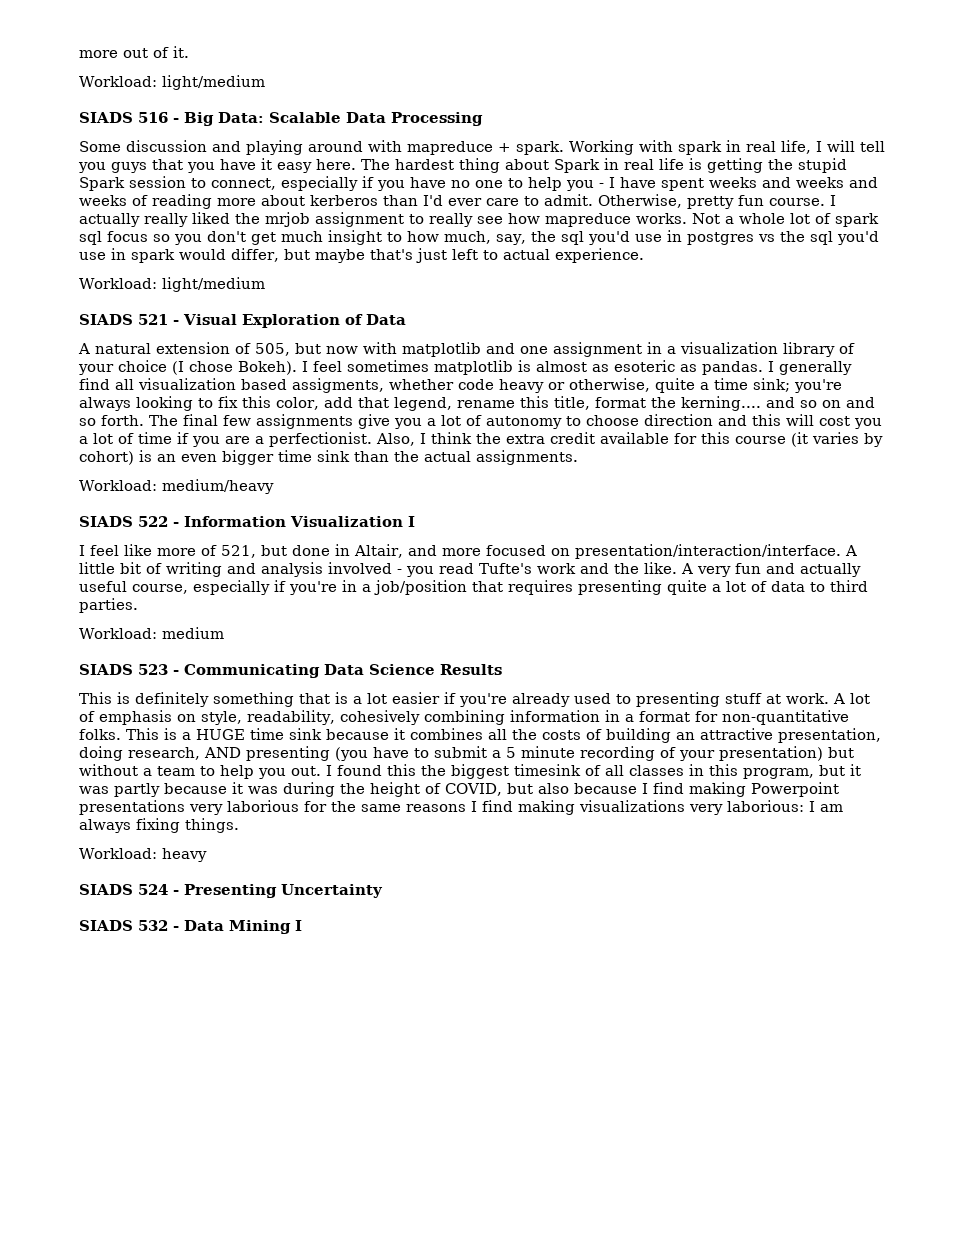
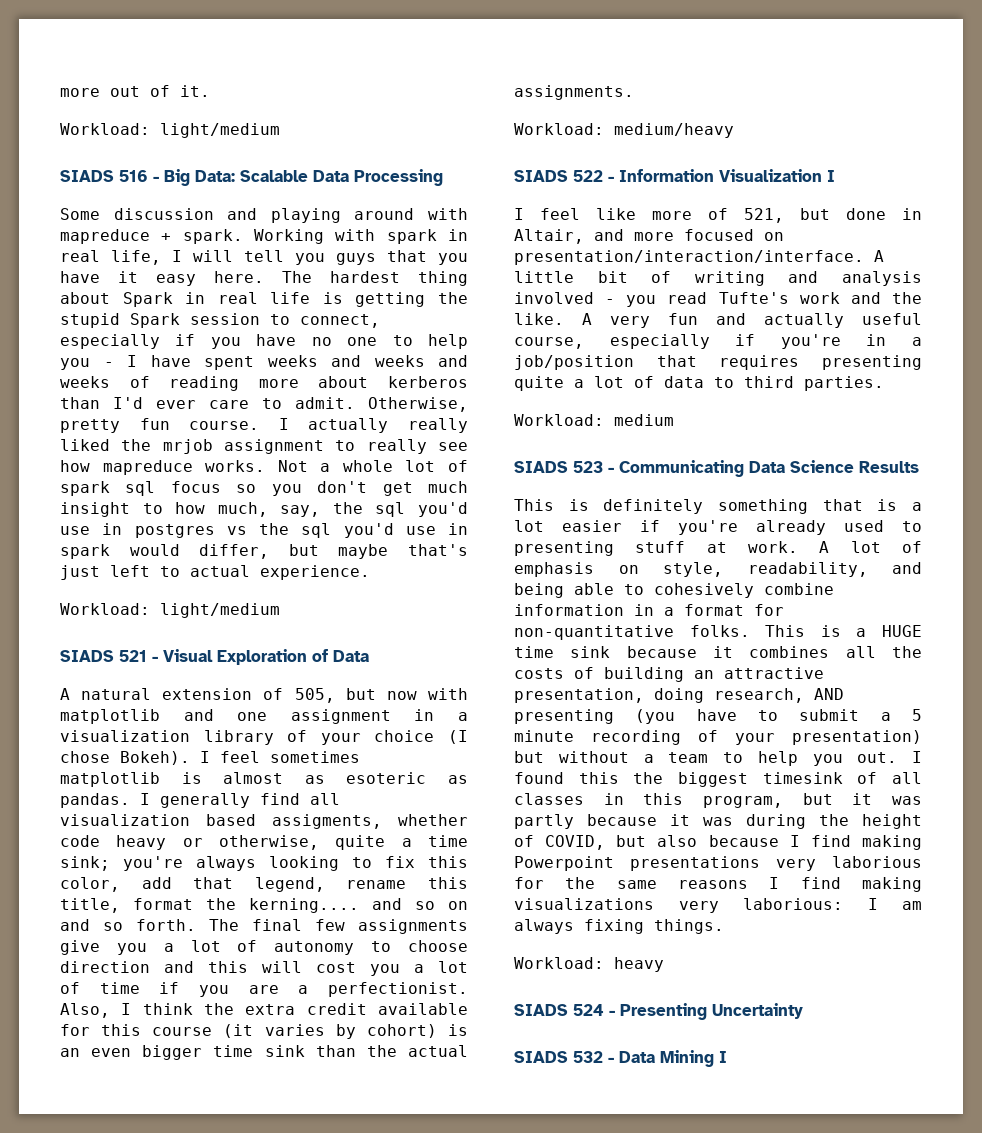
- A lot of emphasis on style, readability, cohesively combining information in a format for non-quantitative folks.
+ A lot of emphasis on style, readability, and being able to cohesively combine information in a format for non-quantitative folks.

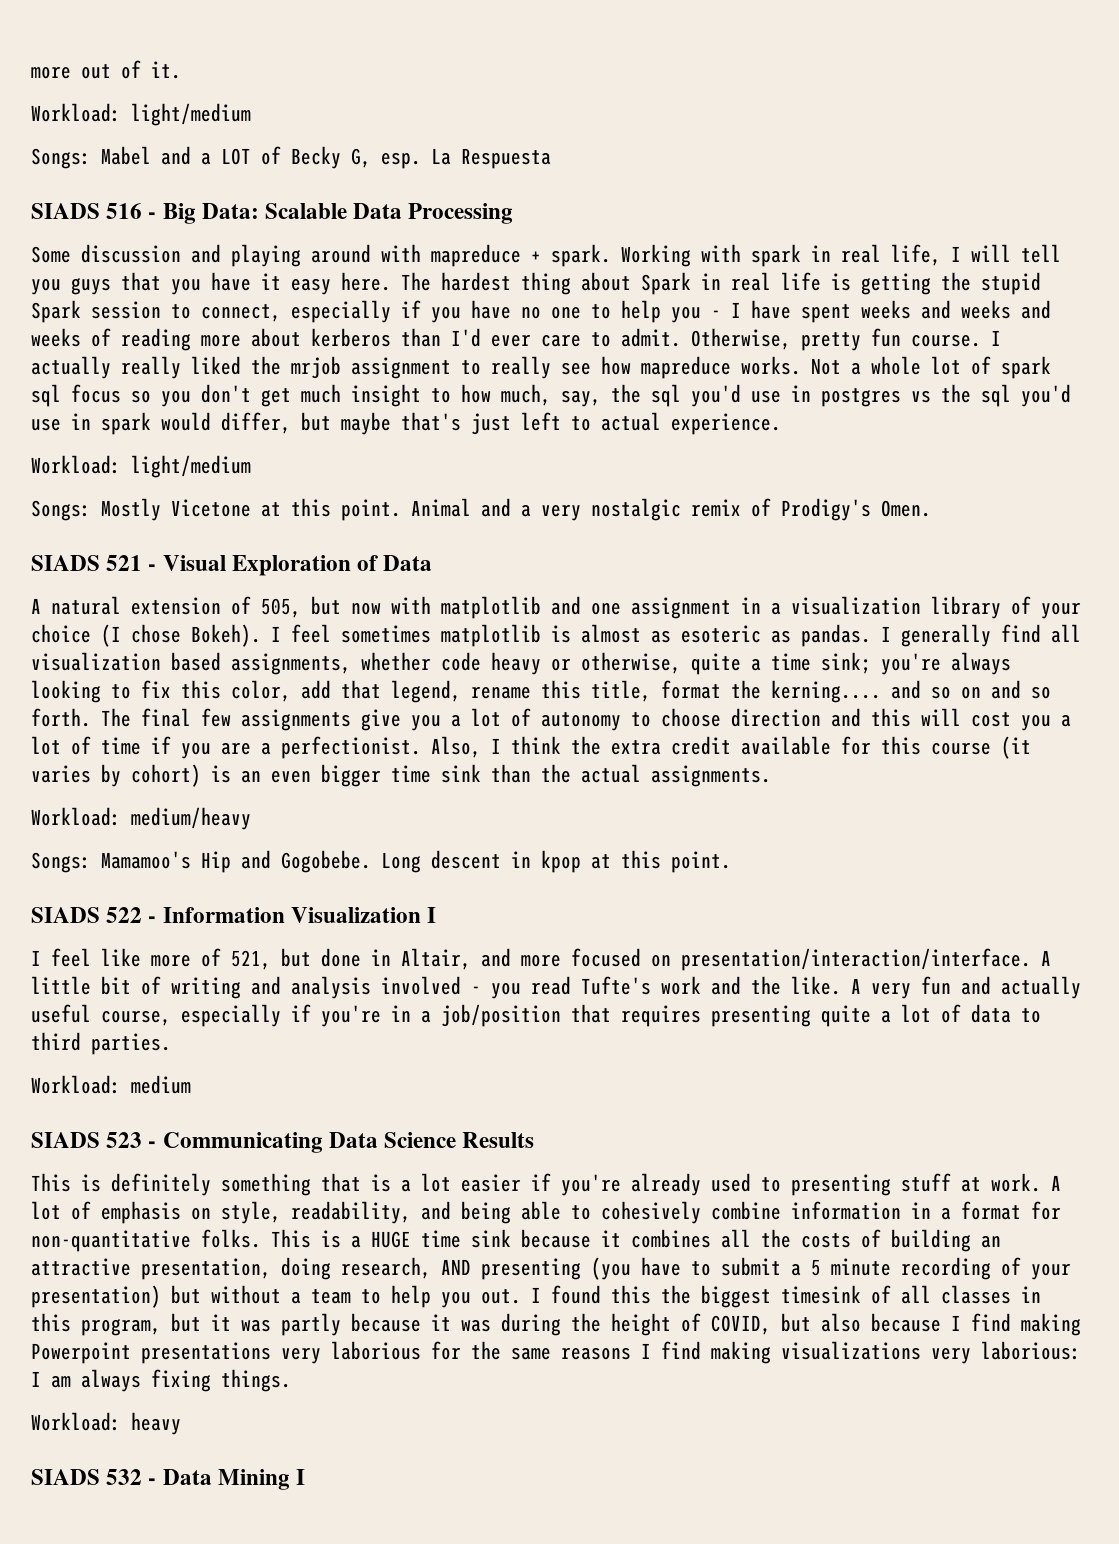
+ Songs: Mabel and a LOT of Becky G, esp. La Respuesta
+ Songs: Mostly Vicetone at this point. Animal and a very nostalgic remix of Prodigy's Omen.
- I generally find all visualization based assigments, whether code heavy or otherwise, quite a time sink; you're always looking to fix this color, add that legend, rename this title, format the kerning.... and so on and so forth.
+ I generally find all visualization based assignments, whether code heavy or otherwise, quite a time sink; you're always looking to fix this color, add that legend, rename this title, format the kerning.... and so on and so forth.
+ Songs: Mamamoo's Hip and Gogobebe. Long descent in kpop at this point.
- SIADS 524 - Presenting Uncertainty

